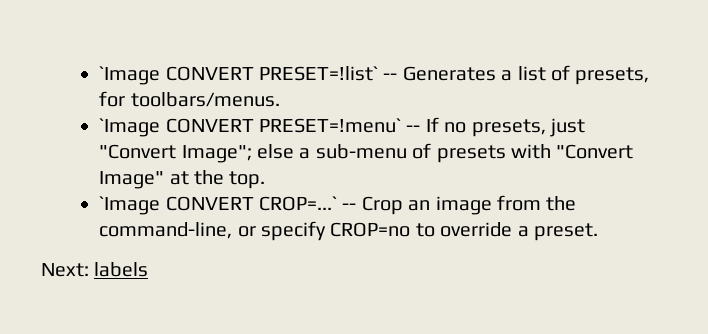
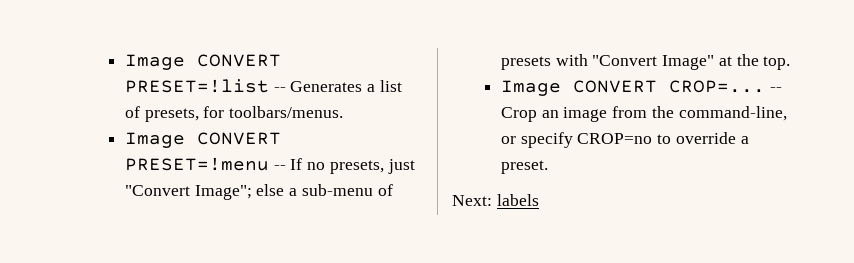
- `Image CONVERT PRESET=!list` -- Generates a list of presets, for toolbars/menus.
+ Image CONVERT PRESET=!list -- Generates a list of presets, for toolbars/menus.
- `Image CONVERT PRESET=!menu` -- If no presets, just "Convert Image"; else a sub-menu of presets with "Convert Image" at the top.
+ Image CONVERT PRESET=!menu -- If no presets, just "Convert Image"; else a sub-menu of presets with "Convert Image" at the top.
- `Image CONVERT CROP=...` -- Crop an image from the command-line, or specify CROP=no to override a preset.
+ Image CONVERT CROP=... -- Crop an image from the command-line, or specify CROP=no to override a preset.

